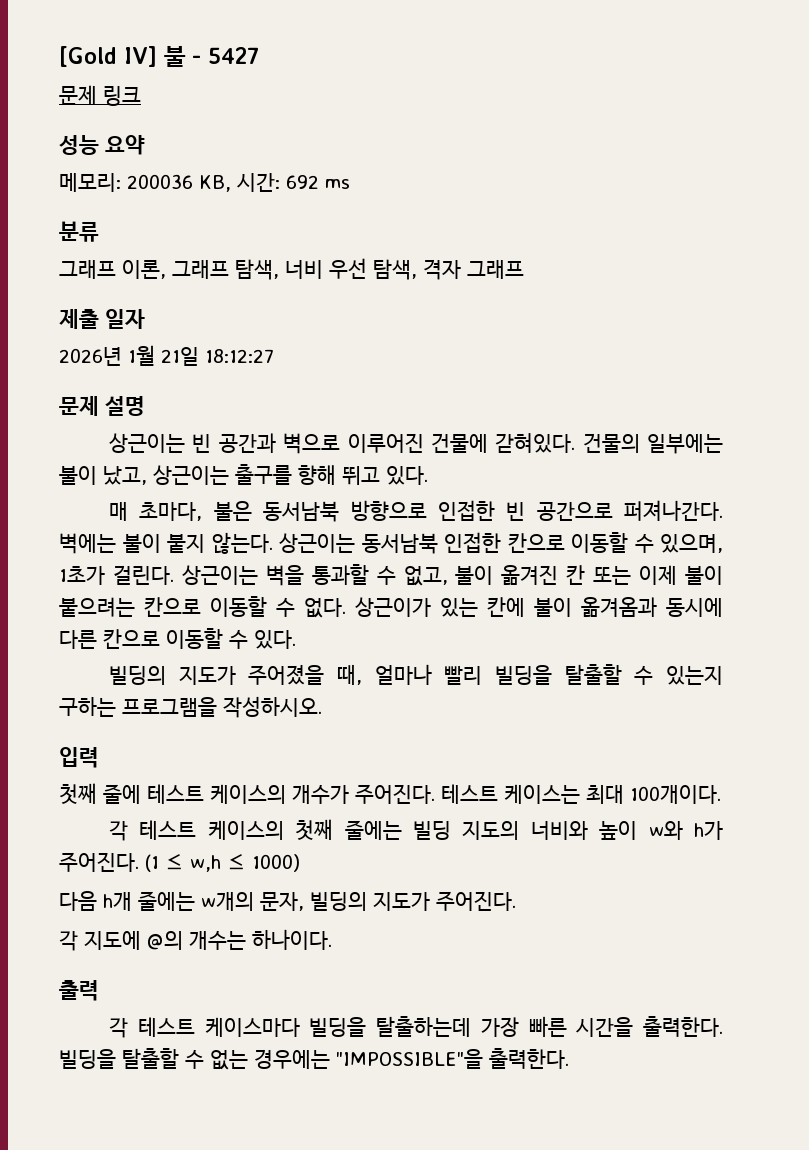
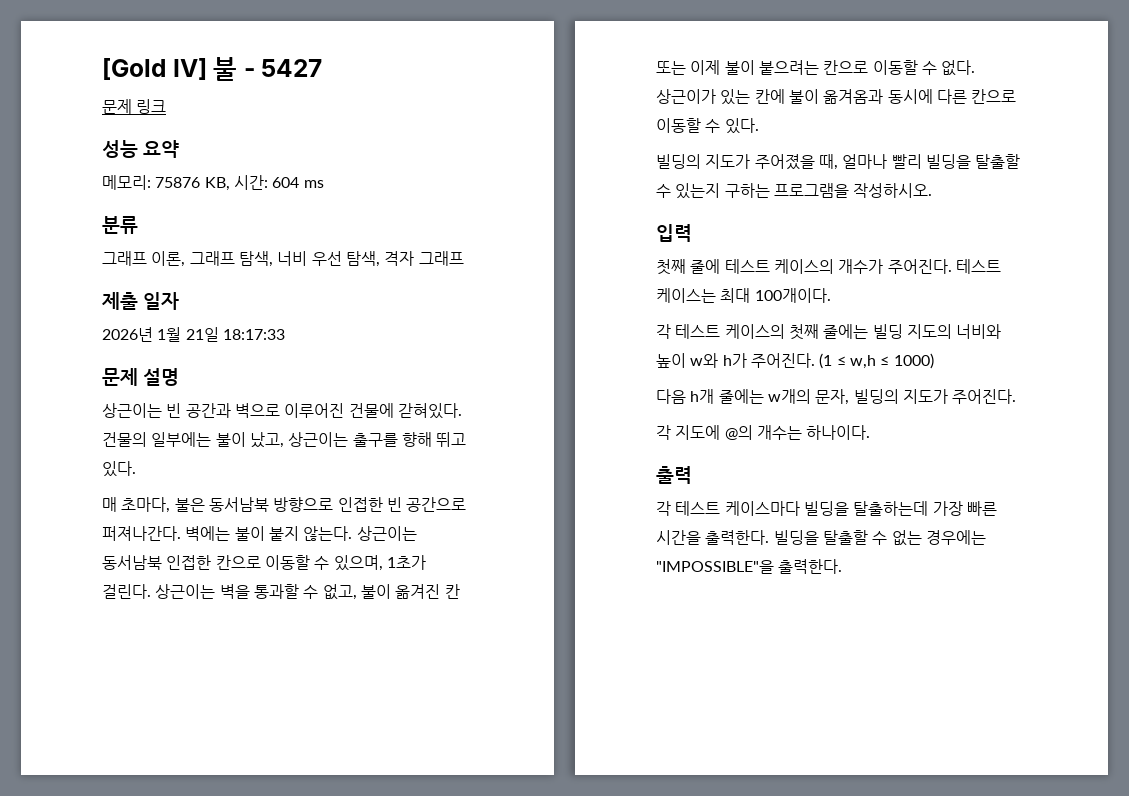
- 메모리: 200036 KB, 시간: 692 ms
+ 메모리: 75876 KB, 시간: 604 ms
- 2026년 1월 21일 18:12:27
+ 2026년 1월 21일 18:17:33

